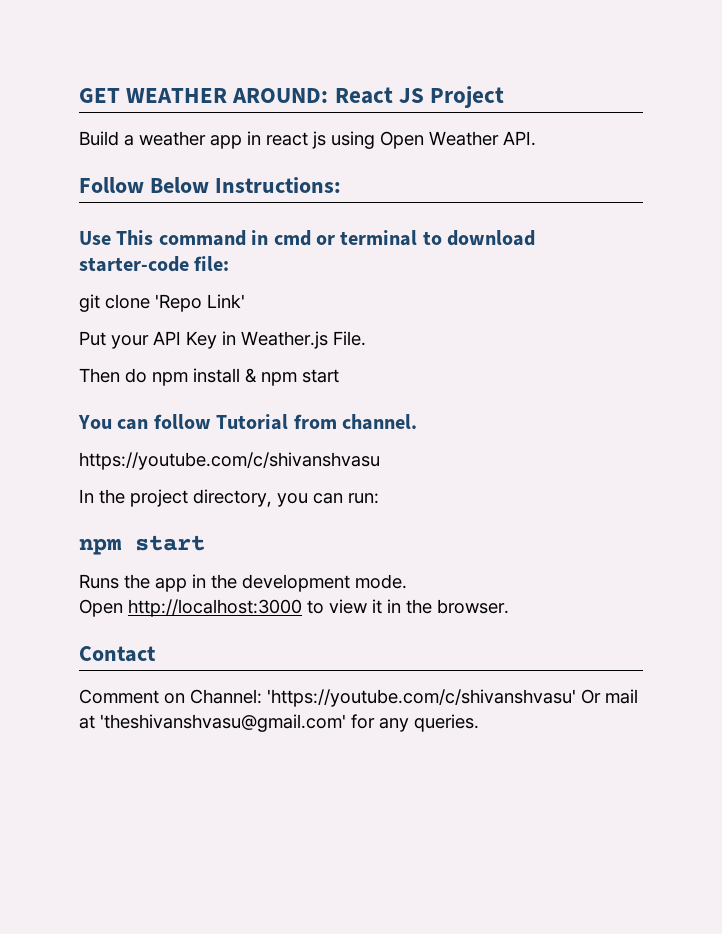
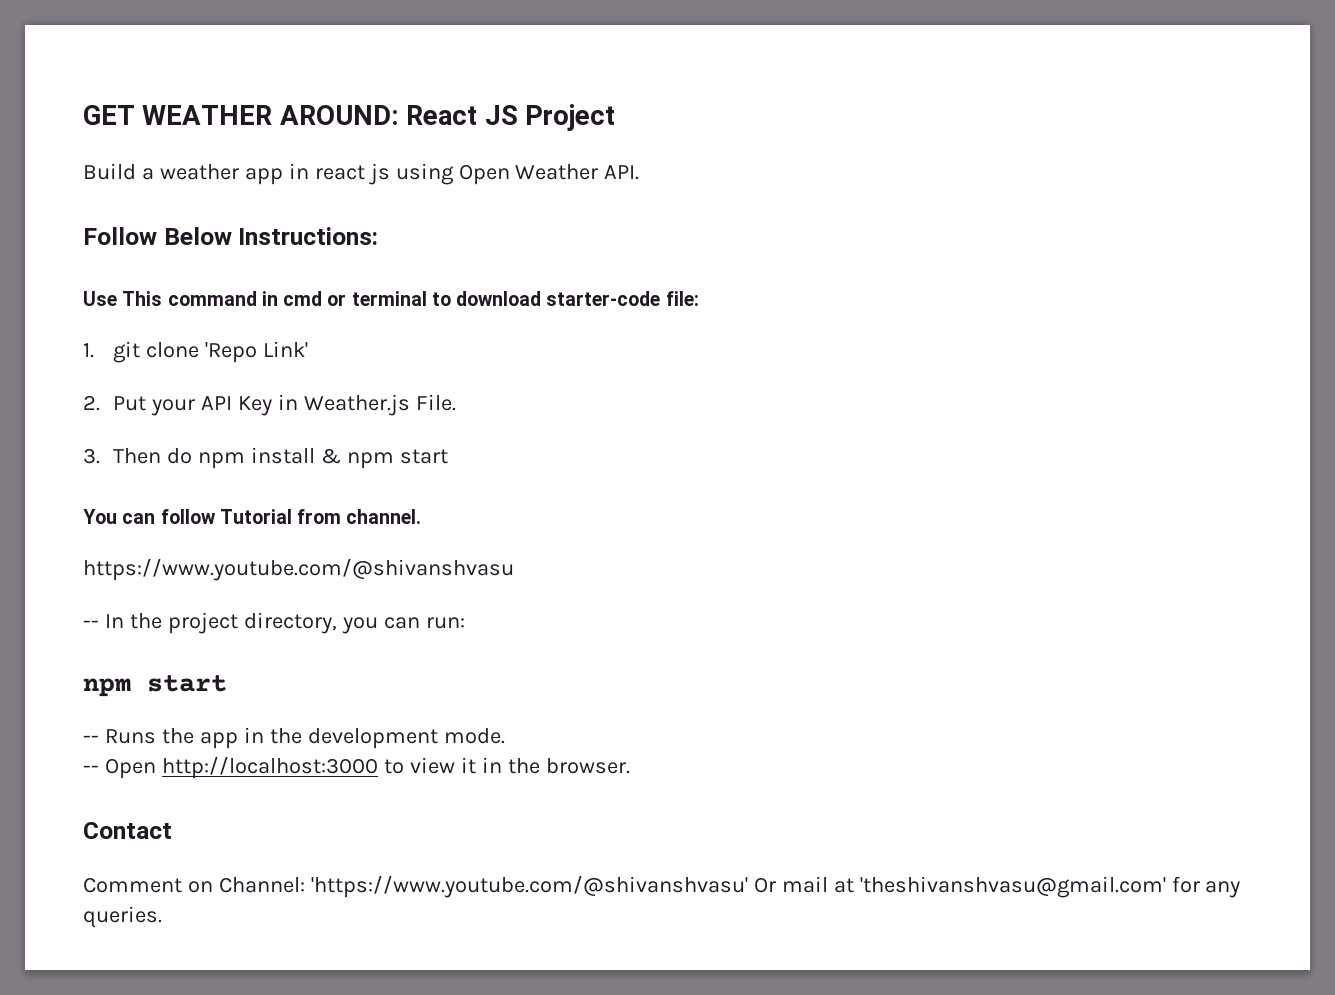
- git clone 'Repo Link'
+ 1. git clone 'Repo Link'
- Put your API Key in Weather.js File.
+ 2. Put your API Key in Weather.js File.
- Then do npm install & npm start
+ 3. Then do npm install & npm start
- https://youtube.com/c/shivanshvasu
- In the project directory, you can run:
+ https://www.youtube.com/@shivanshvasu
+ -- In the project directory, you can run:
- Runs the app in the development mode.
+ -- Runs the app in the development mode.
- Open http://localhost:3000 to view it in the browser.
+ -- Open http://localhost:3000 to view it in the browser.
- Comment on Channel: 'https://youtube.com/c/shivanshvasu' Or mail at 'theshivanshvasu@gmail.com' for any queries.
+ Comment on Channel: 'https://www.youtube.com/@shivanshvasu' Or mail at 'theshivanshvasu@gmail.com' for any queries.

